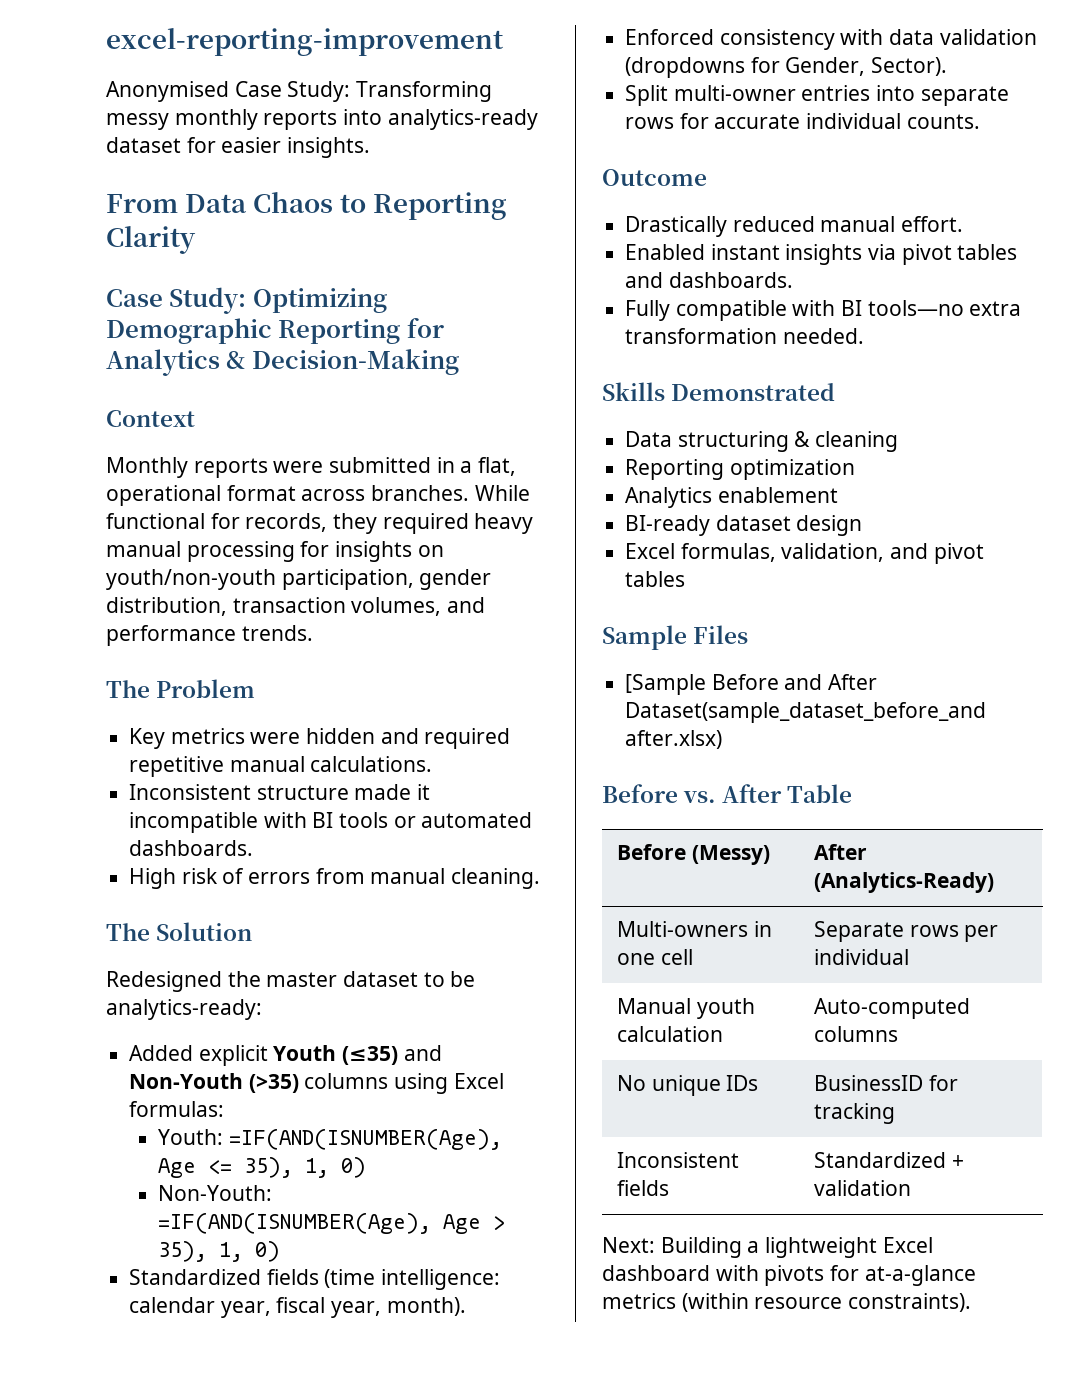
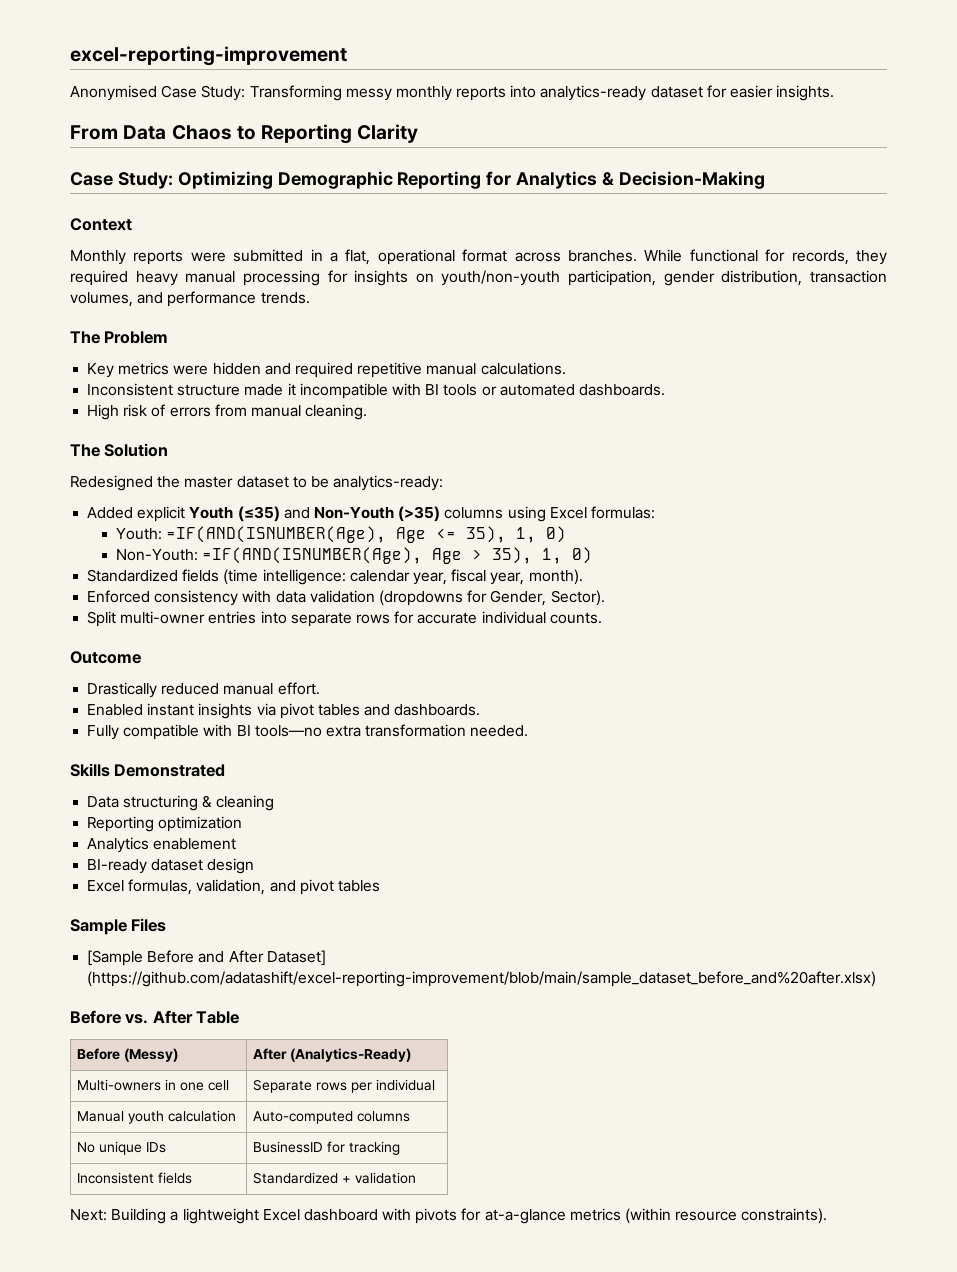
- [Sample Before and After Dataset(sample_dataset_before_and after.xlsx)
+ [Sample Before and After Dataset] (https://github.com/adatashift/excel-reporting-improvement/blob/main/sample_dataset_before_and%20after.xlsx)

